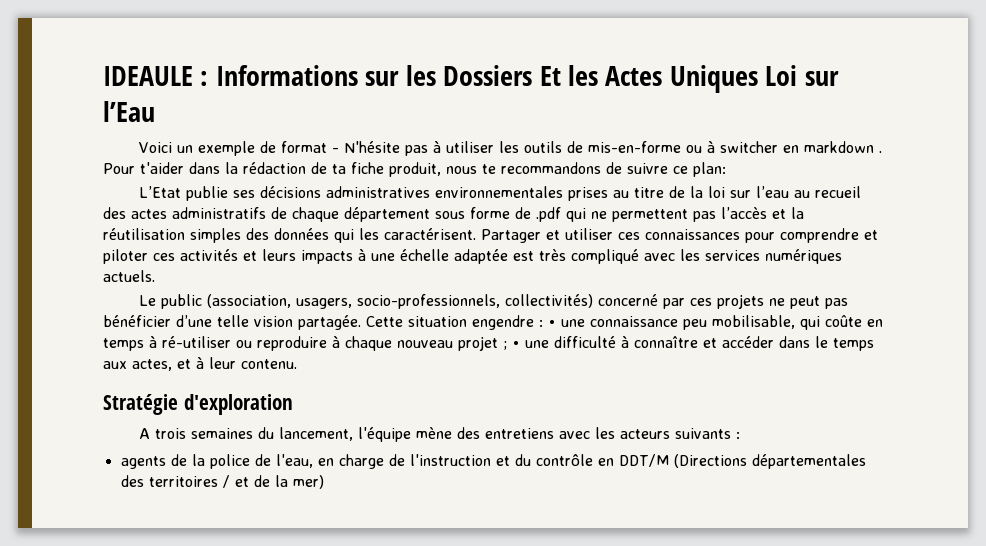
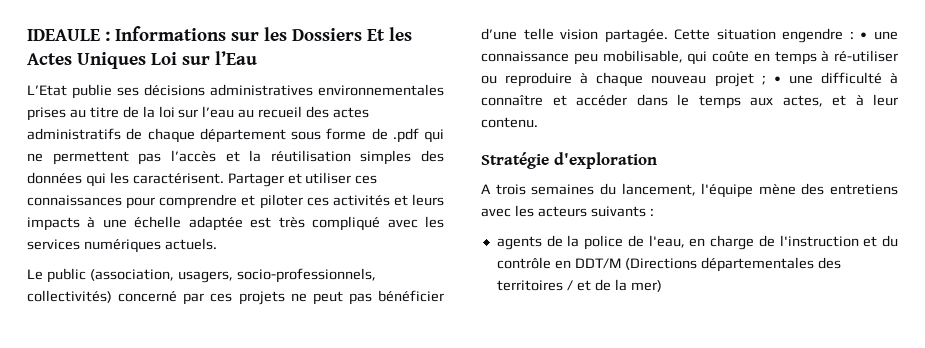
- Voici un exemple de format - N'hésite pas à utiliser les outils de mis-en-forme ou à switcher en markdown . Pour t'aider dans la rédaction de ta fiche produit, nous te recommandons de suivre ce plan:

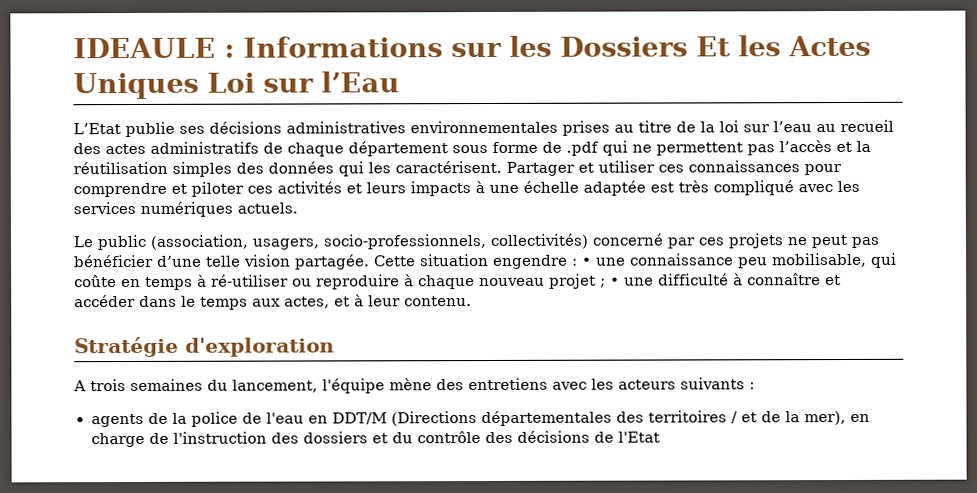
- agents de la police de l'eau, en charge de l'instruction et du contrôle en DDT/M (Directions départementales des territoires / et de la mer)
+ agents de la police de l'eau en DDT/M (Directions départementales des territoires / et de la mer), en charge de l'instruction des dossiers et du contrôle des décisions de l'Etat

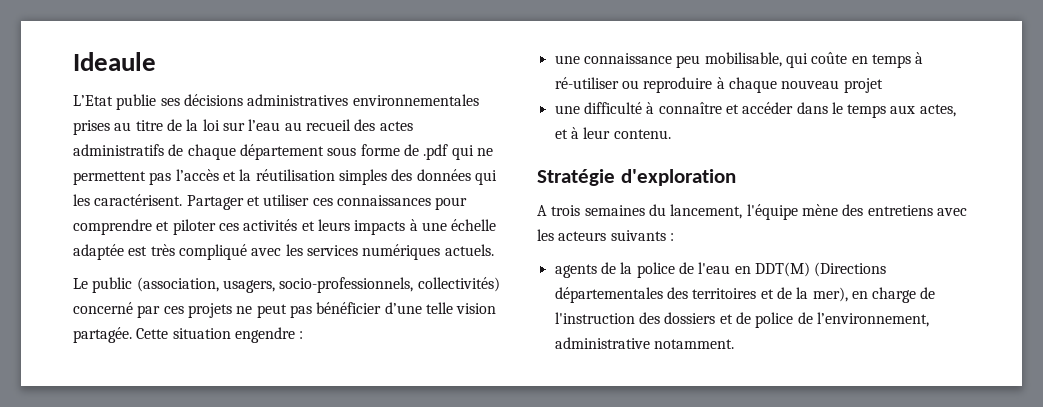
- IDEAULE : Informations sur les Dossiers Et les Actes Uniques Loi sur l’Eau
+ Ideaule
- Cette situation engendre : • une connaissance peu mobilisable, qui coûte en temps à ré-utiliser ou reproduire à chaque nouveau projet ; • une difficulté à connaître et accéder dans le temps aux actes, et à leur contenu.
+ Cette situation engendre :
+ une connaissance peu mobilisable, qui coûte en temps à ré-utiliser ou reproduire à chaque nouveau projet
+ une difficulté à connaître et accéder dans le temps aux actes, et à leur contenu.
- agents de la police de l'eau en DDT/M (Directions départementales des territoires / et de la mer), en charge de l'instruction des dossiers et du contrôle des décisions de l'Etat
+ agents de la police de l'eau en DDT(M) (Directions départementales des territoires et de la mer), en charge de l'instruction des dossiers et de police de l’environnement, administrative notamment.

